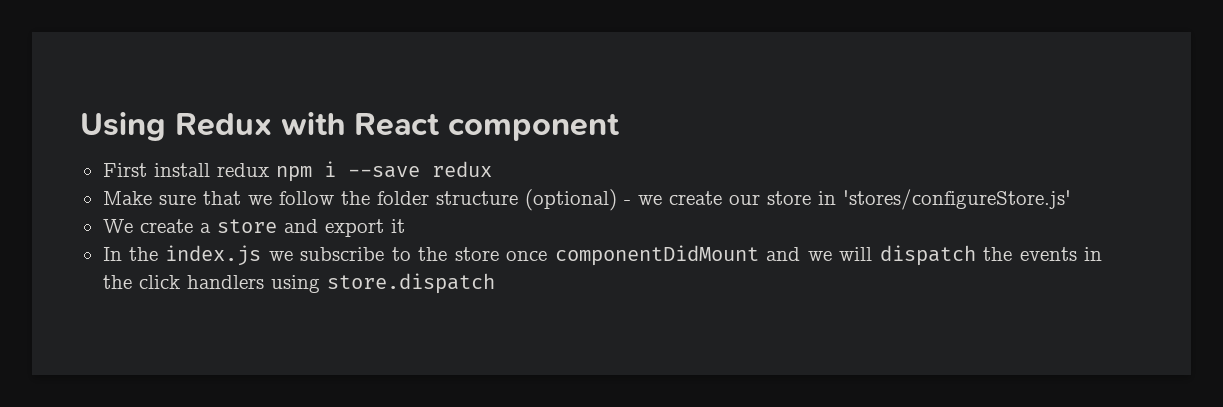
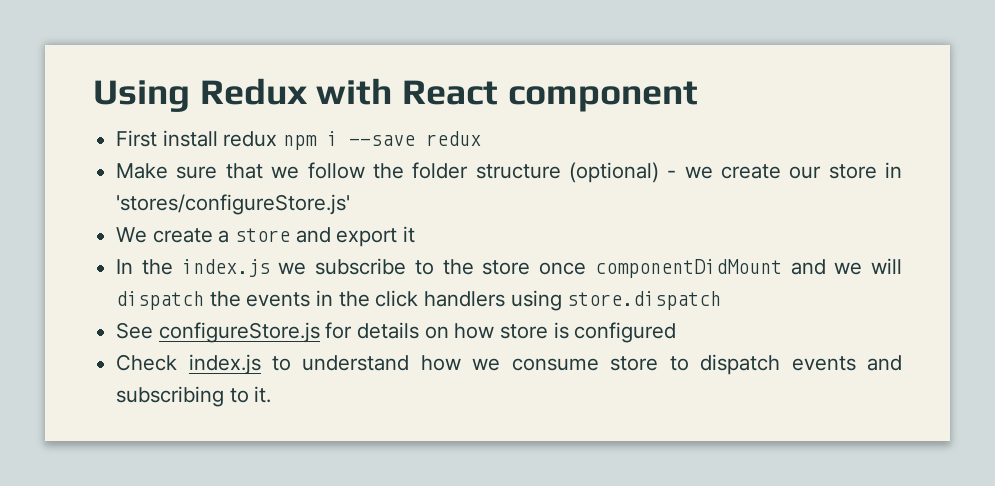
+ See configureStore.js for details on how store is configured
+ Check index.js to understand how we consume store to dispatch events and subscribing to it.

